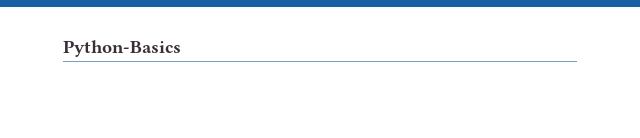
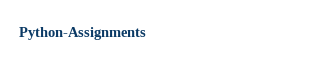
- Python-Basics
+ Python-Assignments

